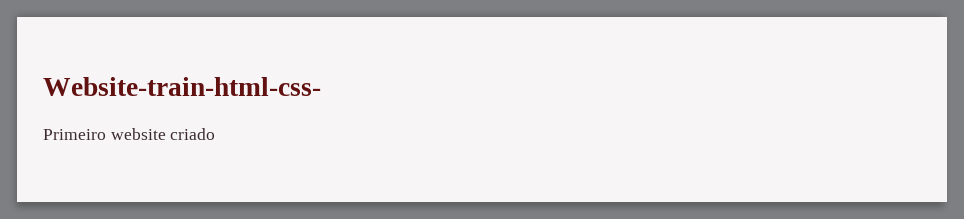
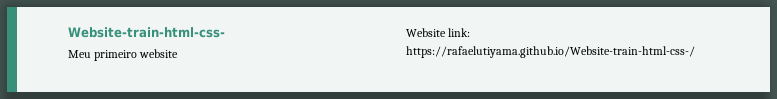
- Primeiro website criado
+ Meu primeiro website
+ Website link: https://rafaelutiyama.github.io/Website-train-html-css-/

